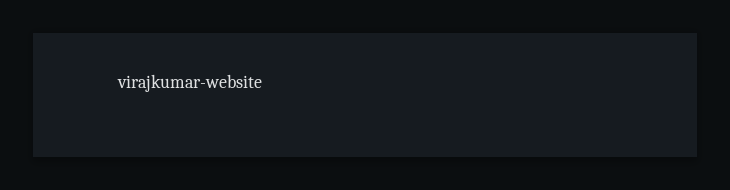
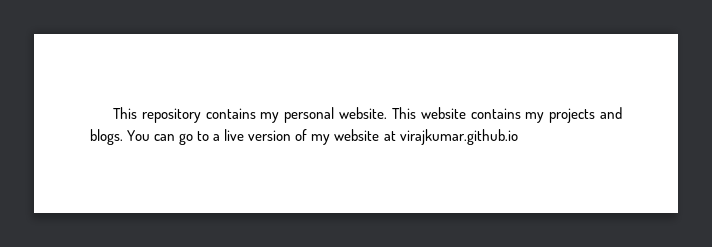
- virajkumar-website
+ This repository contains my personal website. This website contains my projects and blogs. You can go to a live version of my website at virajkumar.github.io

